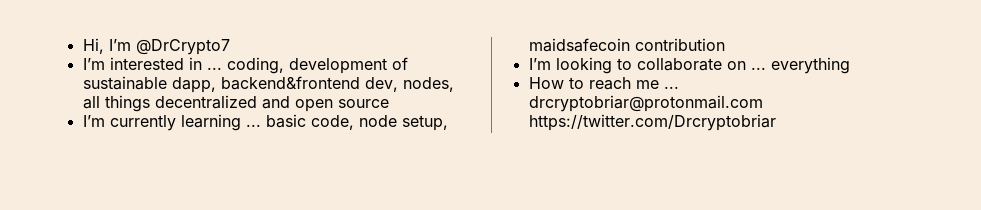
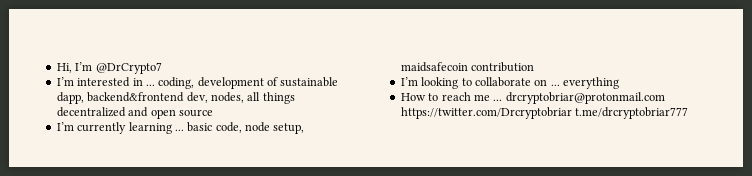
- How to reach me ... drcryptobriar@protonmail.com https://twitter.com/Drcryptobriar
+ How to reach me ... drcryptobriar@protonmail.com https://twitter.com/Drcryptobriar t.me/drcryptobriar777

